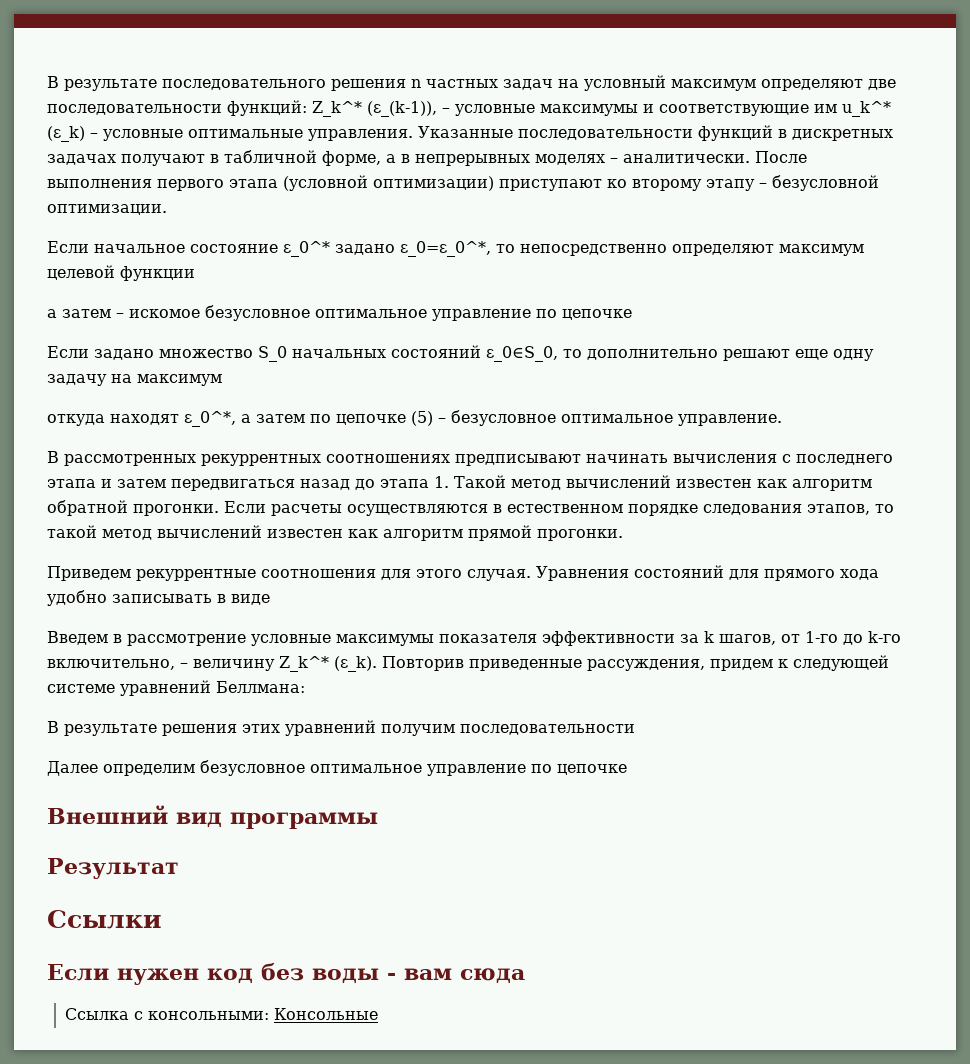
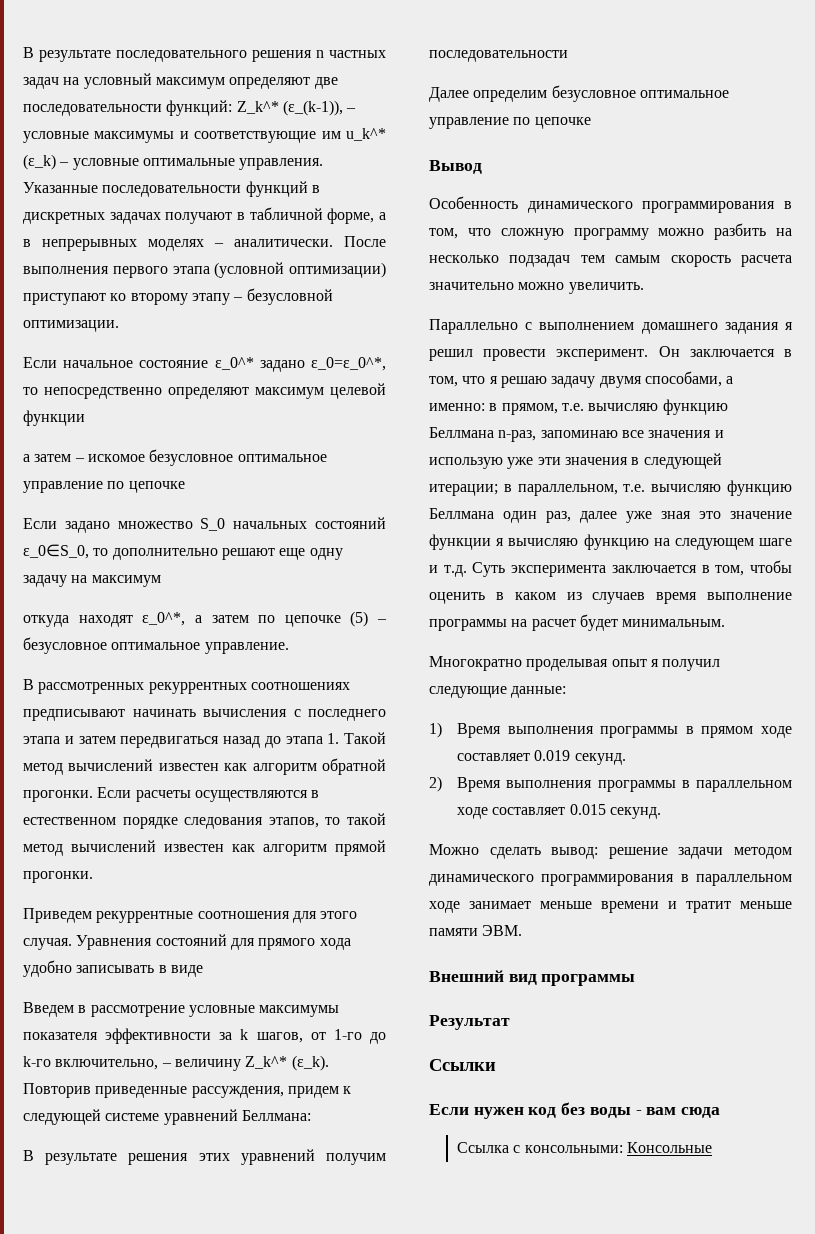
+ Вывод
+ Особенность динамического программирования в том, что сложную программу можно разбить на несколько подзадач тем самым скорость расчета значительно можно увеличить.
+ Параллельно с выполнением домашнего задания я решил провести эксперимент. Он заключается в том, что я решаю задачу двумя способами, а именно: в прямом, т.е. вычисляю функцию Беллмана n-раз, запоминаю все значения и использую уже эти значения в следующей итерации; в параллельном, т.е. вычисляю функцию Беллмана один раз, далее уже зная это значение функции я вычисляю функцию на следующем шаге и т.д. Суть эксперимента заключается в том, чтобы оценить в каком из случаев время выполнение программы на расчет будет минимальным.
+ Многократно проделывая опыт я получил следующие данные:
+ 1) Время выполнения программы в прямом ходе составляет 0.019 секунд.
+ 2) Время выполнения программы в параллельном ходе составляет 0.015 секунд.
+ Можно сделать вывод: решение задачи методом динамического программирования в параллельном ходе занимает меньше времени и тратит меньше памяти ЭВМ.

